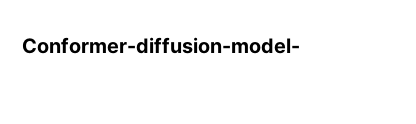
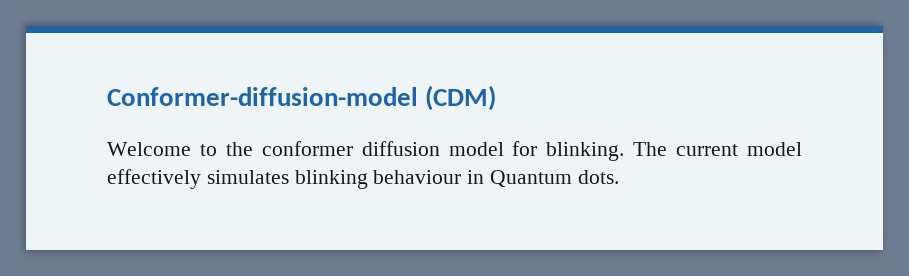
- Conformer-diffusion-model-
+ Conformer-diffusion-model (CDM)
+ Welcome to the conformer diffusion model for blinking. The current model effectively simulates blinking behaviour in Quantum dots.

